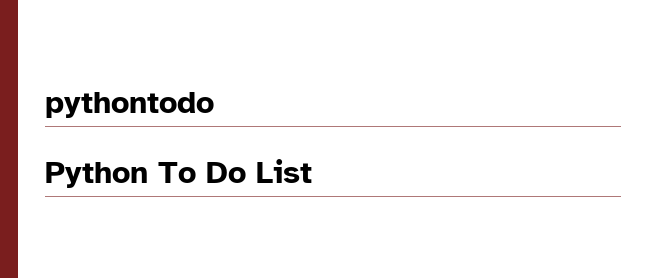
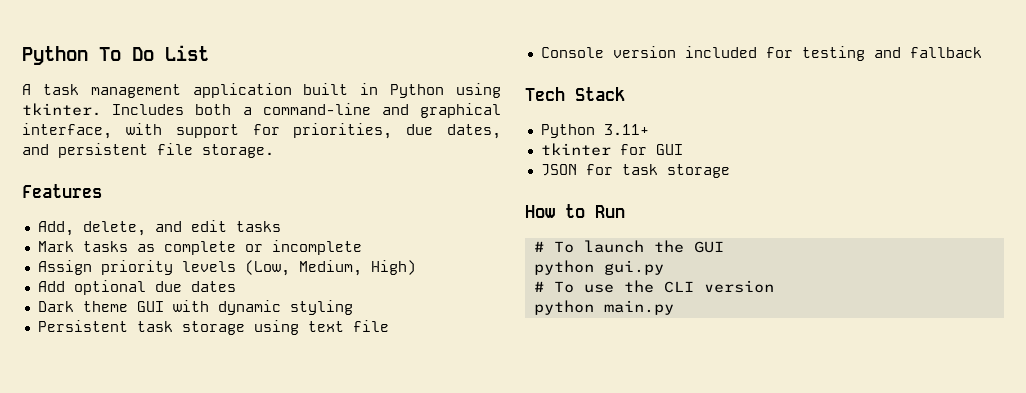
- pythontodo
+ A task management application built in Python using tkinter. Includes both a command-line and graphical interface, with support for priorities, due dates, and persistent file storage.
+ Features
+ Add, delete, and edit tasks
+ Mark tasks as complete or incomplete
+ Assign priority levels (Low, Medium, High)
+ Add optional due dates
+ Dark theme GUI with dynamic styling
+ Persistent task storage using text file
+ Console version included for testing and fallback
+ Tech Stack
+ Python 3.11+
+ tkinter for GUI
+ JSON for task storage
+ How to Run
+ # To launch the GUI
+ python gui.py
+ # To use the CLI version
+ python main.py

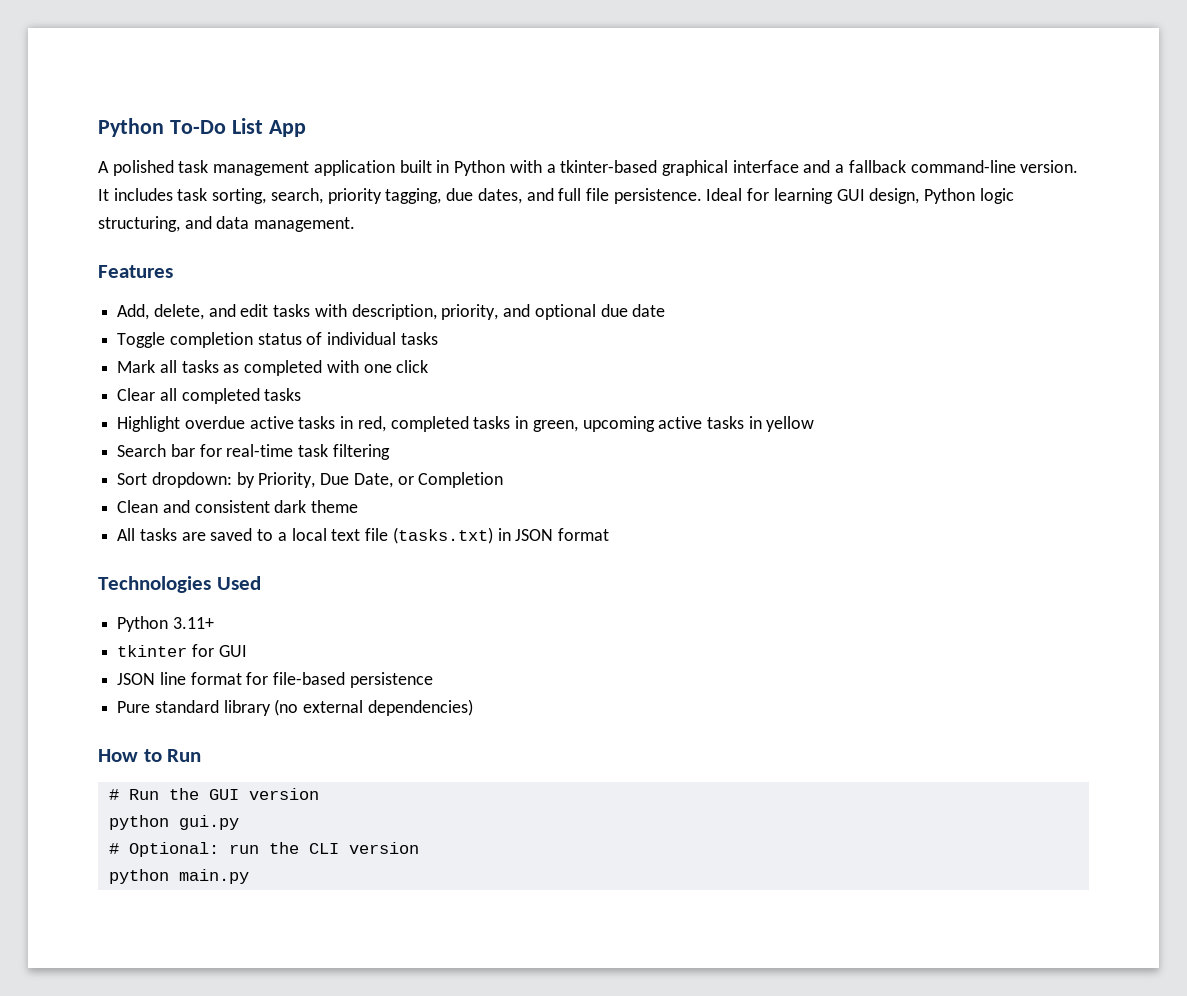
- Python To Do List
+ Python To-Do List App
- A task management application built in Python using tkinter. Includes both a command-line and graphical interface, with support for priorities, due dates, and persistent file storage.
+ A polished task management application built in Python with a tkinter-based graphical interface and a fallback command-line version. It includes task sorting, search, priority tagging, due dates, and full file persistence. Ideal for learning GUI design, Python logic structuring, and data management.
- Add, delete, and edit tasks
+ Add, delete, and edit tasks with description, priority, and optional due date
+ Toggle completion status of individual tasks
- Mark tasks as complete or incomplete
- Assign priority levels (Low, Medium, High)
- Add optional due dates
- Dark theme GUI with dynamic styling
- Persistent task storage using text file
- Console version included for testing and fallback
- Tech Stack
+ Mark all tasks as completed with one click
+ Clear all completed tasks
+ Highlight overdue active tasks in red, completed tasks in green, upcoming active tasks in yellow
+ Search bar for real-time task filtering
+ Sort dropdown: by Priority, Due Date, or Completion
+ Clean and consistent dark theme
+ All tasks are saved to a local text file (tasks.txt) in JSON format
+ Technologies Used
- JSON for task storage
+ JSON line format for file-based persistence
+ Pure standard library (no external dependencies)
- # To launch the GUI
+ # Run the GUI version
- # To use the CLI version
+ # Optional: run the CLI version

